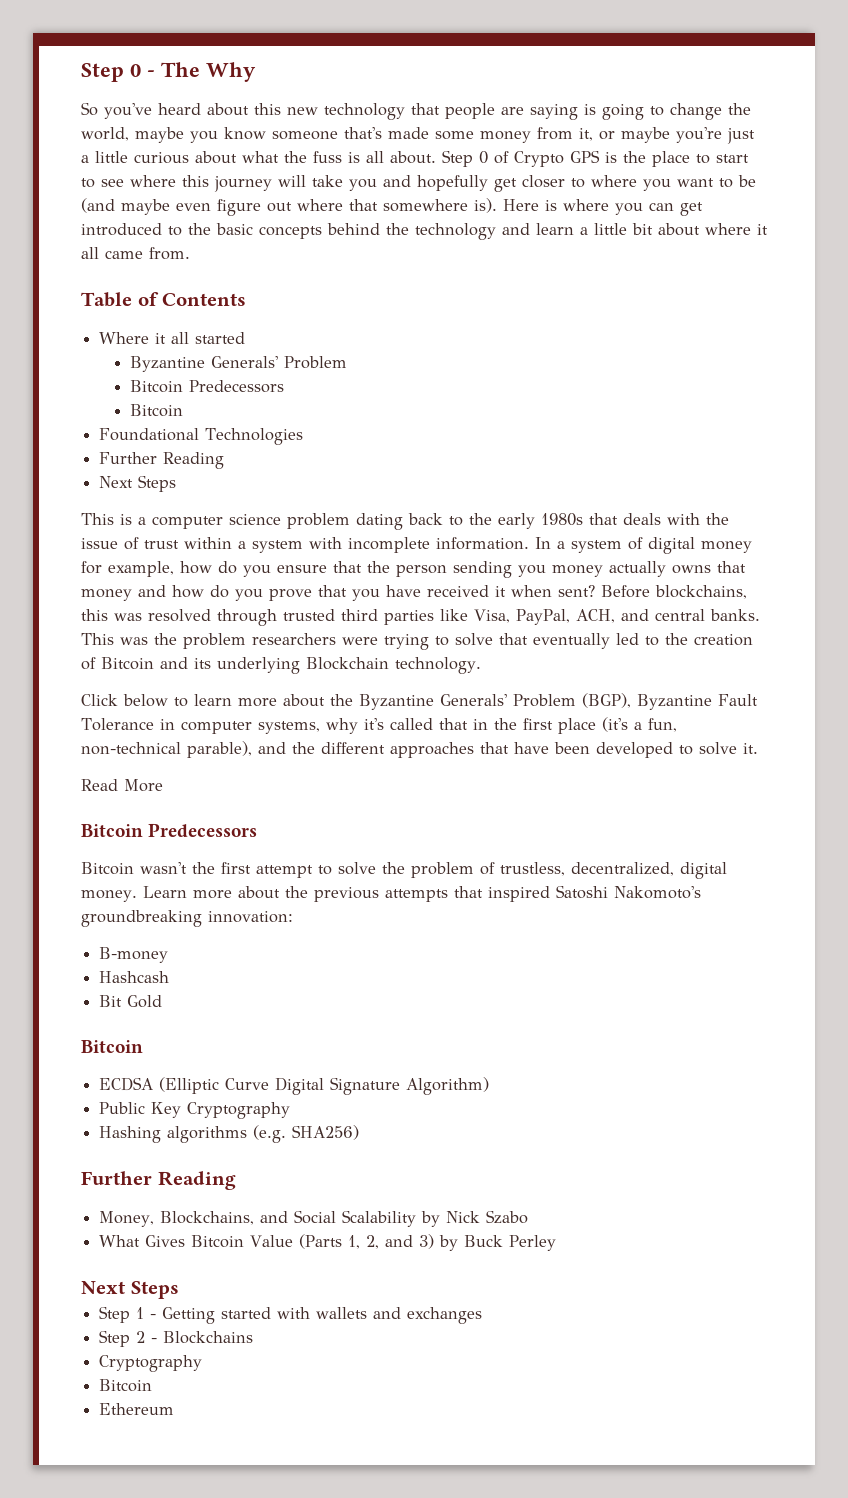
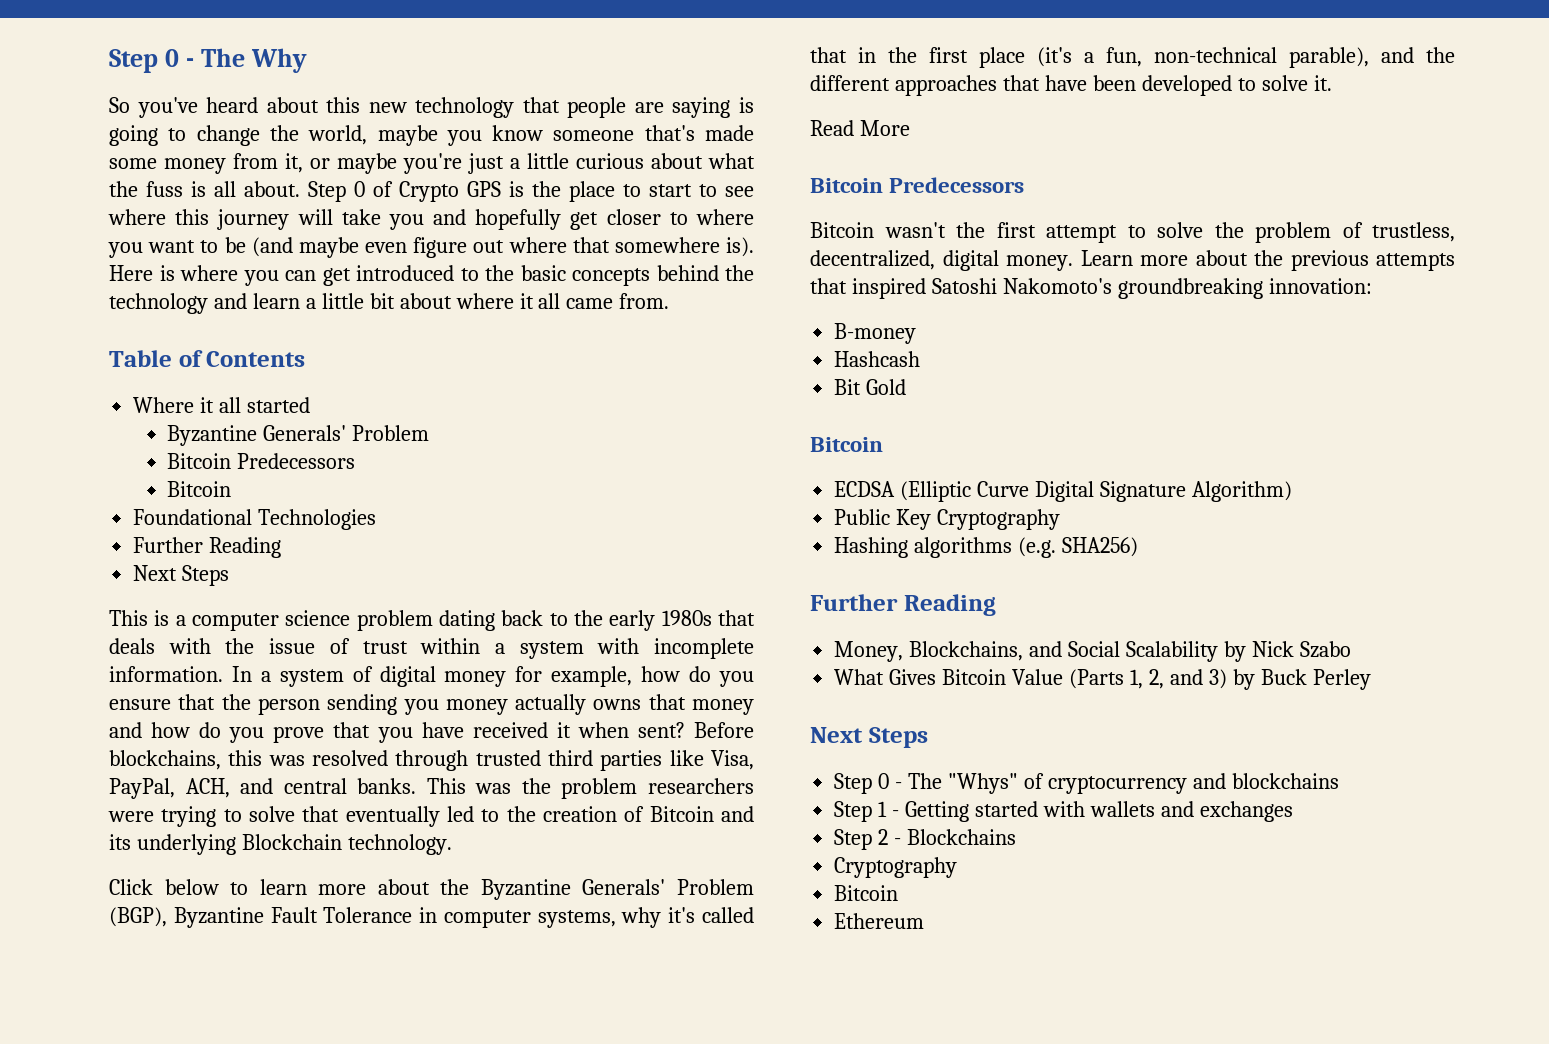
+ Step 0 - The "Whys" of cryptocurrency and blockchains

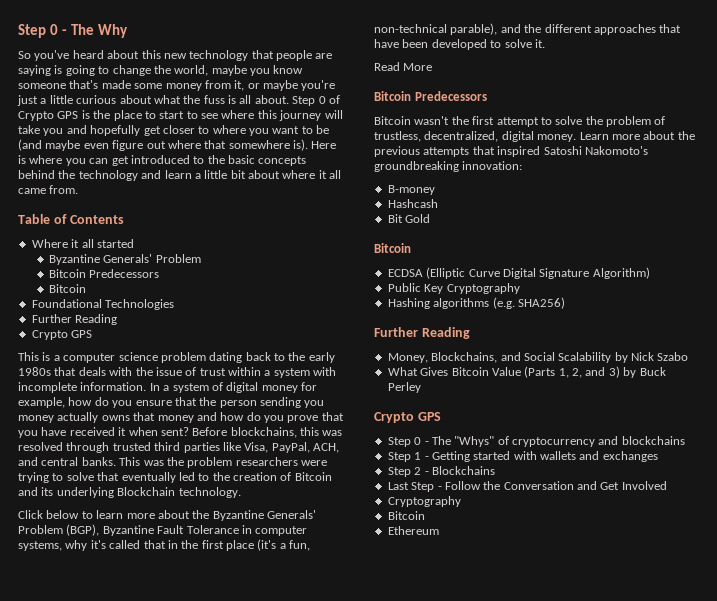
  Foundational Technologies
  Further Reading
- Next Steps
+ Crypto GPS
  What Gives Bitcoin Value (Parts 1, 2, and 3) by Buck Perley
- Next Steps
+ Crypto GPS
+ Last Step - Follow the Conversation and Get Involved

